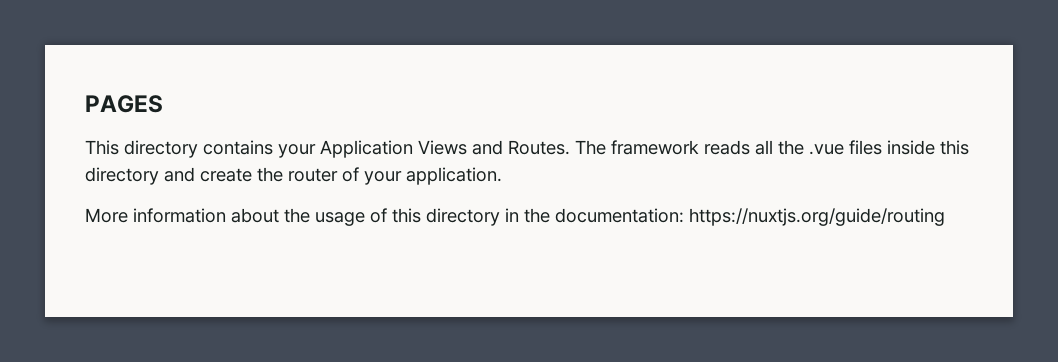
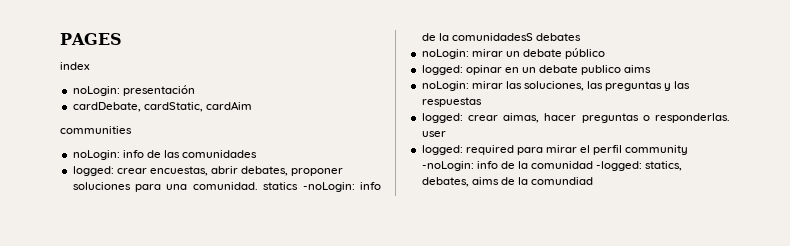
- This directory contains your Application Views and Routes. The framework reads all the .vue files inside this directory and create the router of your application.
- More information about the usage of this directory in the documentation: https://nuxtjs.org/guide/routing
+ index
+ noLogin: presentación
+ cardDebate, cardStatic, cardAim
+ communities
+ noLogin: info de las comunidades
+ logged: crear encuestas, abrir debates, proponer soluciones para una comunidad. statics -noLogin: info de la comunidadesS debates
+ noLogin: mirar un debate público
+ logged: opinar en un debate publico aims
+ noLogin: mirar las soluciones, las preguntas y las respuestas
+ logged: crear aimas, hacer preguntas o responderlas. user
+ logged: required para mirar el perfil community -noLogin: info de la comunidad -logged: statics, debates, aims de la comundiad

